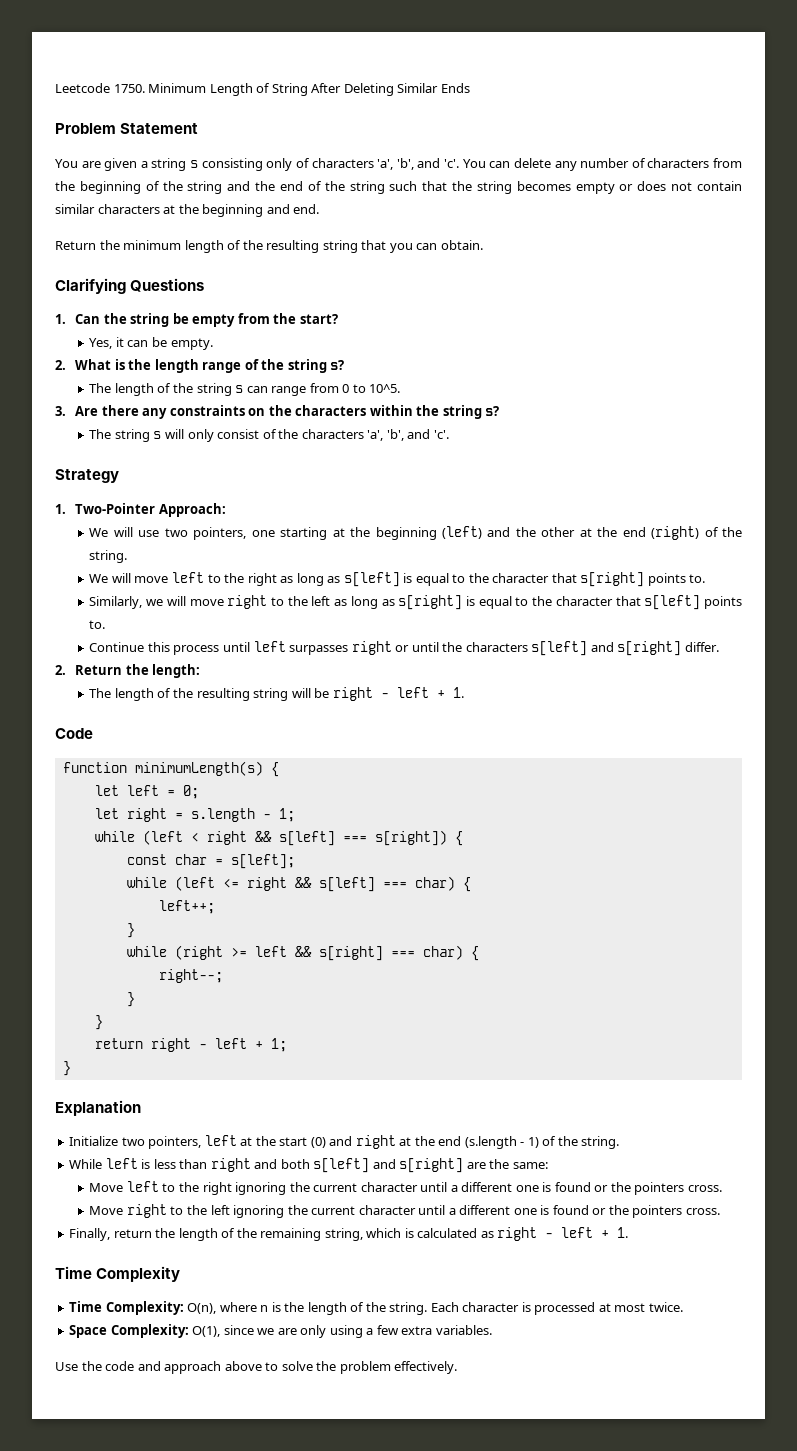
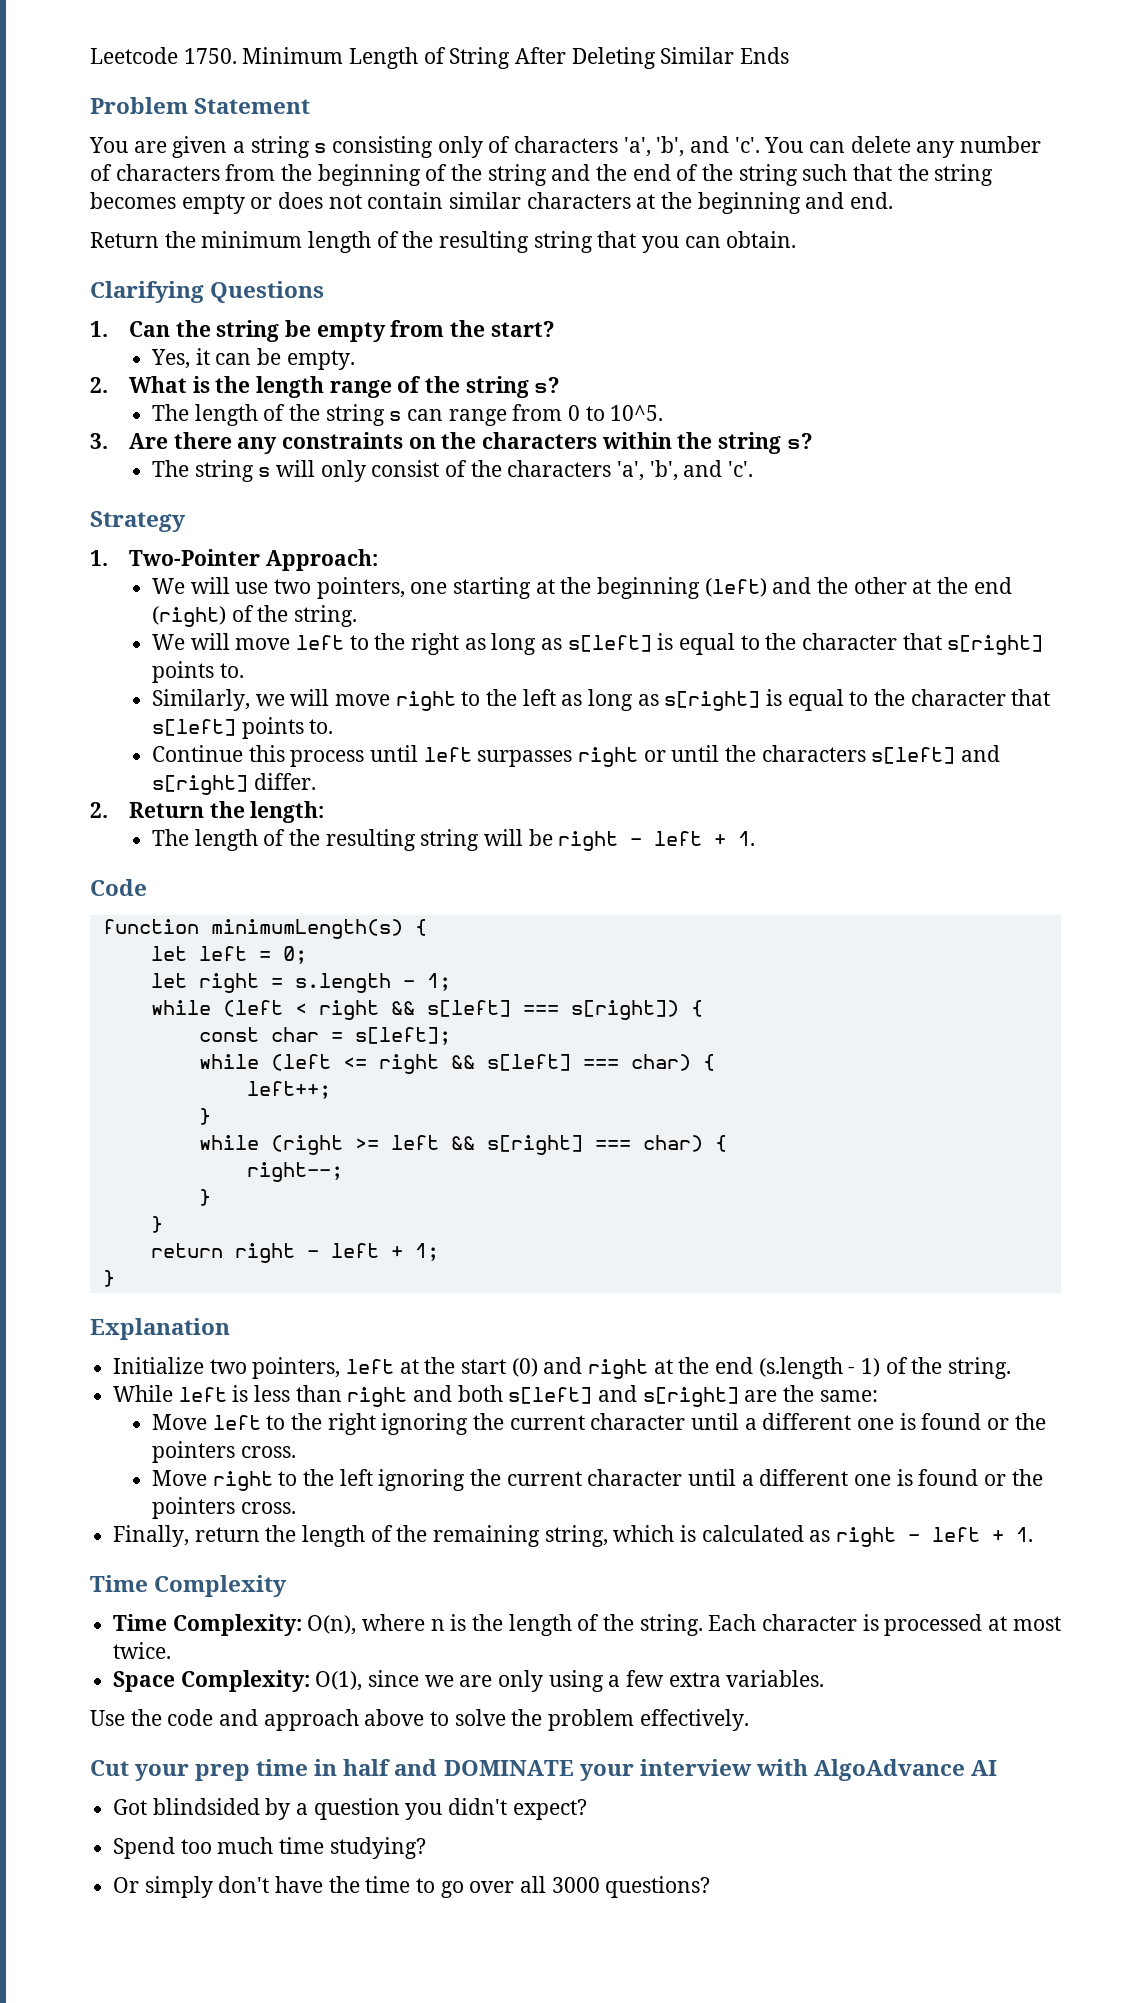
+ Cut your prep time in half and DOMINATE your interview with AlgoAdvance AI
+ Got blindsided by a question you didn't expect?
+ Spend too much time studying?
+ Or simply don't have the time to go over all 3000 questions?

